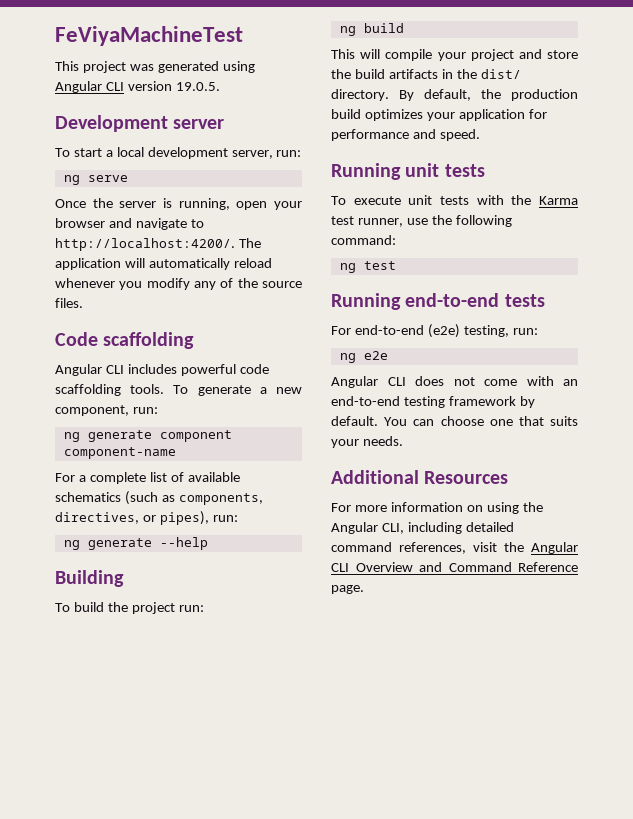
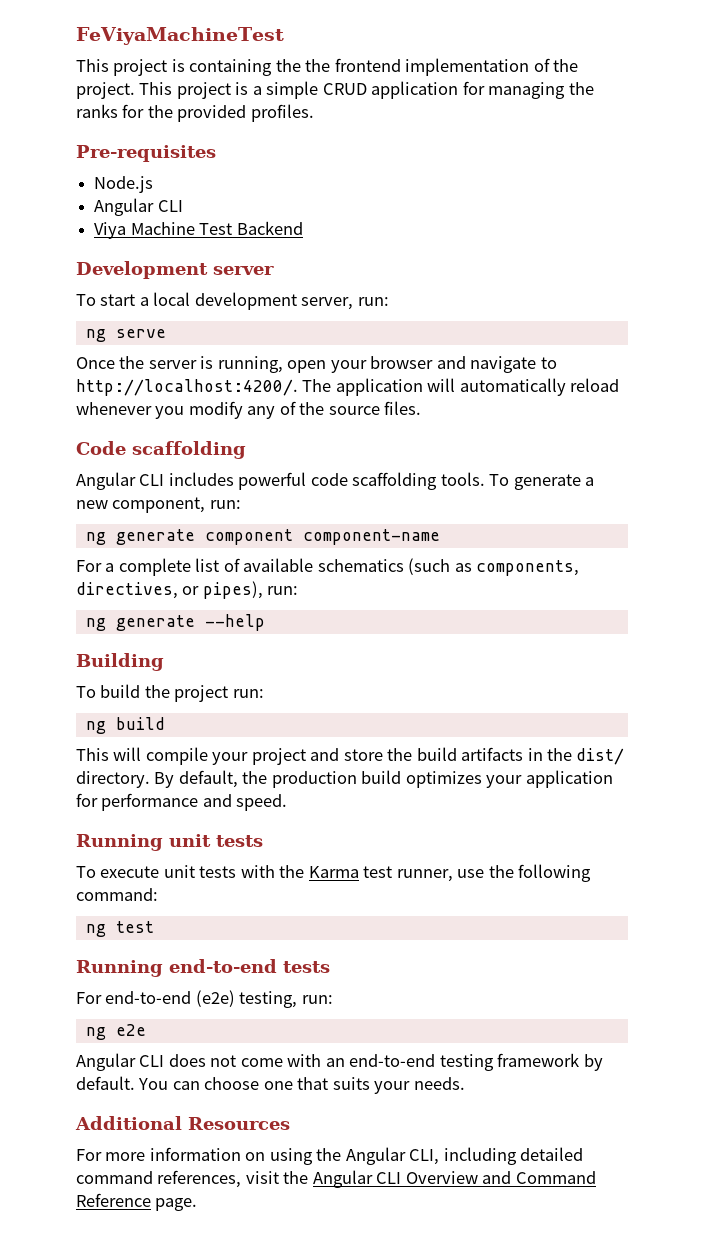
- This project was generated using Angular CLI version 19.0.5.
+ This project is containing the the frontend implementation of the project. This project is a simple CRUD application for managing the ranks for the provided profiles.
+ Pre-requisites
+ Node.js
+ Angular CLI
+ Viya Machine Test Backend

